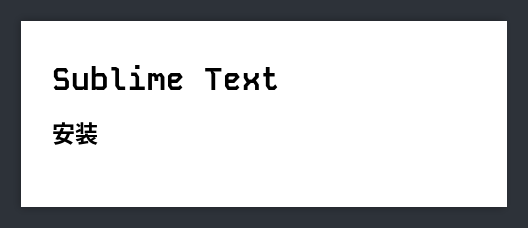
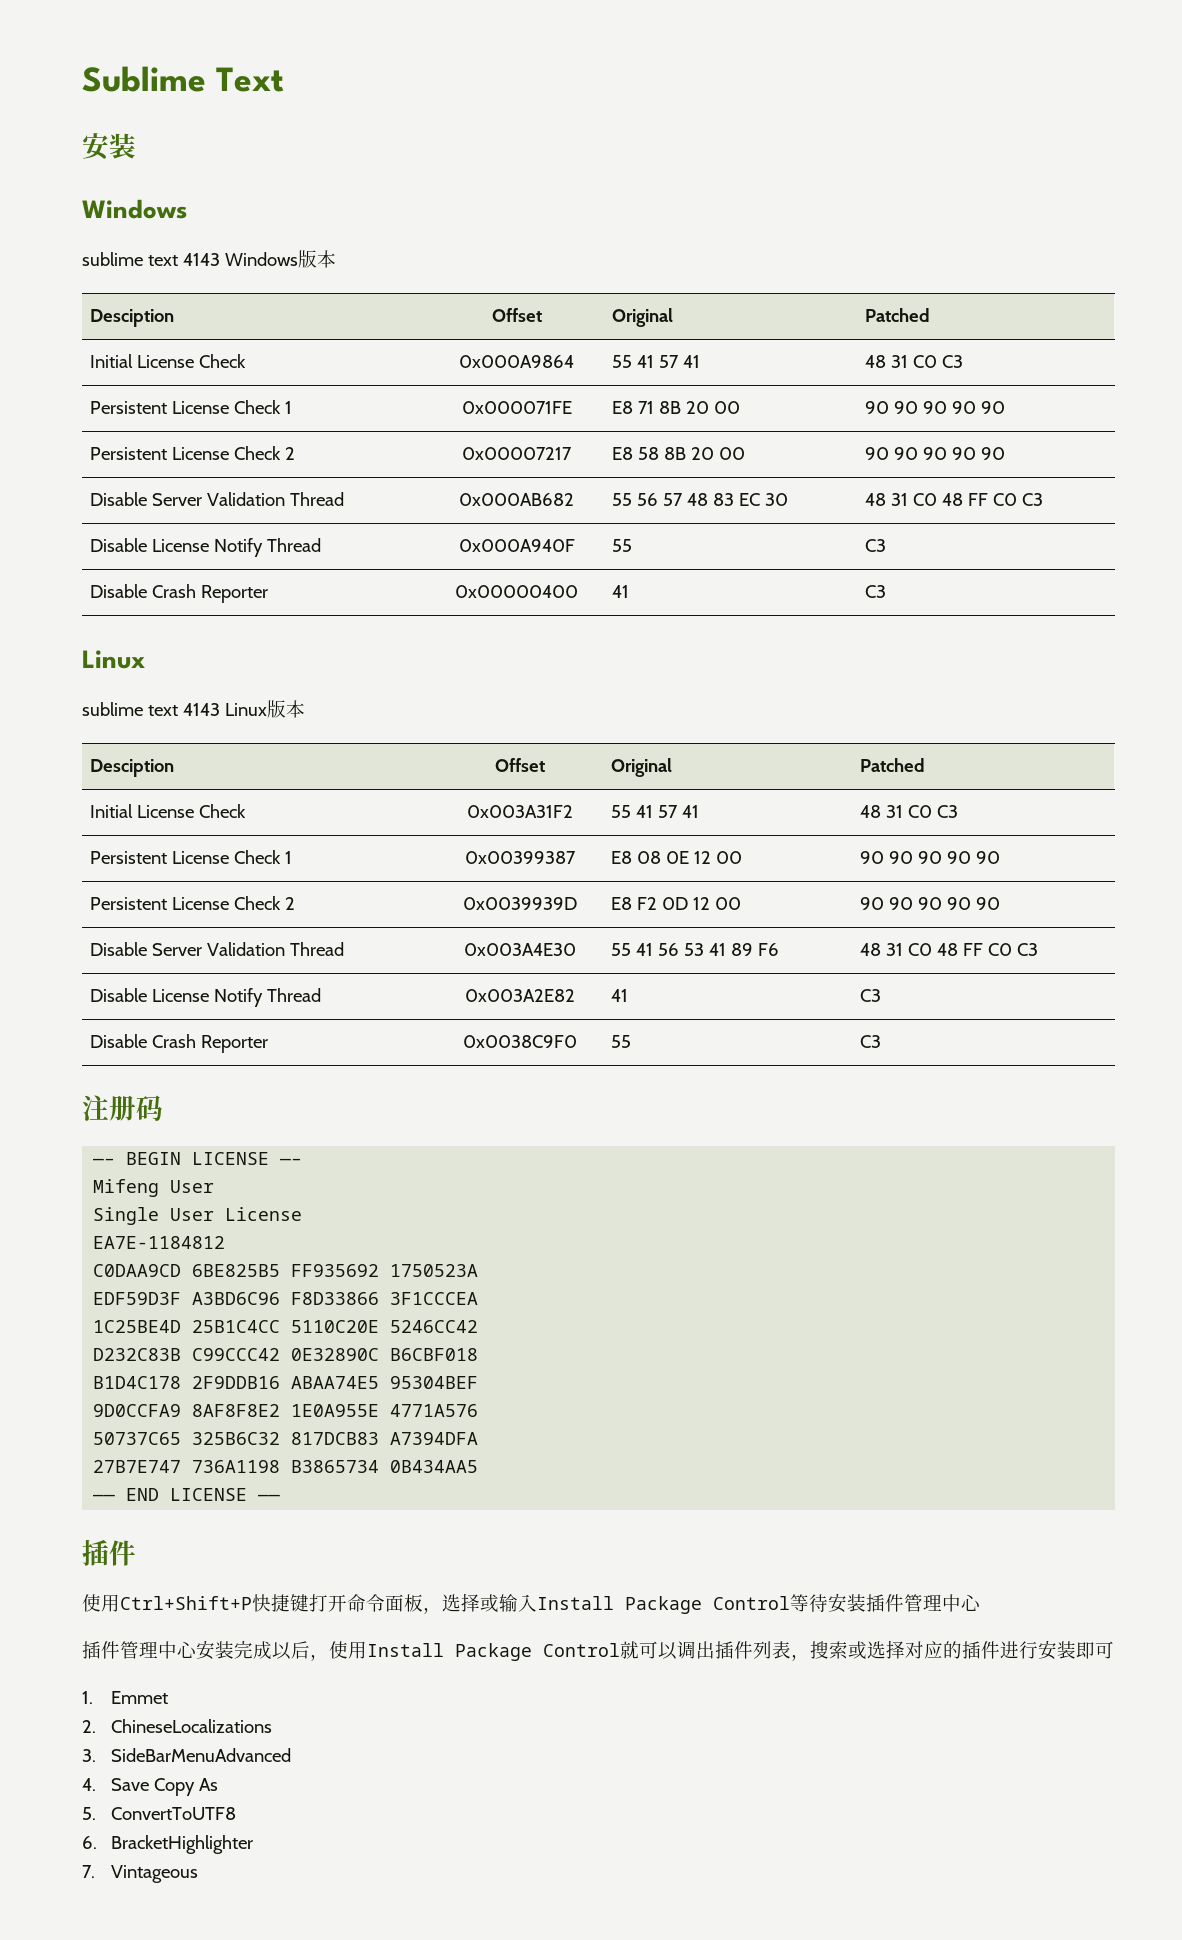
  Sublime Text
  安装
+ Windows
+ sublime text 4143 Windows版本
+ Desciption | Offset | Original | Patched
+ Initial License Check | 0x000A9864 | 55 41 57 41 | 48 31 C0 C3
+ Persistent License Check 1 | 0x000071FE | E8 71 8B 20 00 | 90 90 90 90 90
+ Persistent License Check 2 | 0x00007217 | E8 58 8B 20 00 | 90 90 90 90 90
+ Disable Server Validation Thread | 0x000AB682 | 55 56 57 48 83 EC 30 | 48 31 C0 48 FF C0 C3
+ Disable License Notify Thread | 0x000A940F | 55 | C3
+ Disable Crash Reporter | 0x00000400 | 41 | C3
+ Linux
+ sublime text 4143 Linux版本
+ Desciption | Offset | Original | Patched
+ Initial License Check | 0x003A31F2 | 55 41 57 41 | 48 31 C0 C3
+ Persistent License Check 1 | 0x00399387 | E8 08 0E 12 00 | 90 90 90 90 90
+ Persistent License Check 2 | 0x0039939D | E8 F2 0D 12 00 | 90 90 90 90 90
+ Disable Server Validation Thread | 0x003A4E30 | 55 41 56 53 41 89 F6 | 48 31 C0 48 FF C0 C3
+ Disable License Notify Thread | 0x003A2E82 | 41 | C3
+ Disable Crash Reporter | 0x0038C9F0 | 55 | C3
+ 注册码
+ —– BEGIN LICENSE —–
+ Mifeng User
+ Single User License
+ EA7E-1184812
+ C0DAA9CD 6BE825B5 FF935692 1750523A
+ EDF59D3F A3BD6C96 F8D33866 3F1CCCEA
+ 1C25BE4D 25B1C4CC 5110C20E 5246CC42
+ D232C83B C99CCC42 0E32890C B6CBF018
+ B1D4C178 2F9DDB16 ABAA74E5 95304BEF
+ 9D0CCFA9 8AF8F8E2 1E0A955E 4771A576
+ 50737C65 325B6C32 817DCB83 A7394DFA
+ 27B7E747 736A1198 B3865734 0B434AA5
+ —— END LICENSE ——
+ 插件
+ 使用Ctrl+Shift+P快捷键打开命令面板，选择或输入Install Package Control等待安装插件管理中心
+ 插件管理中心安装完成以后，使用Install Package Control就可以调出插件列表，搜索或选择对应的插件进行安装即可
+ 1. Emmet
+ 2. ChineseLocalizations
+ 3. SideBarMenuAdvanced
+ 4. Save Copy As
+ 5. ConvertToUTF8
+ 6. BracketHighlighter
+ 7. Vintageous

